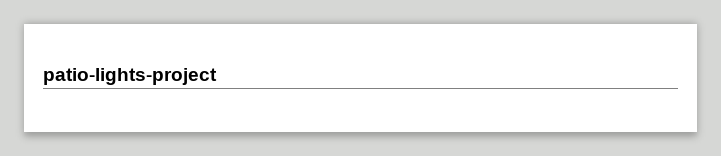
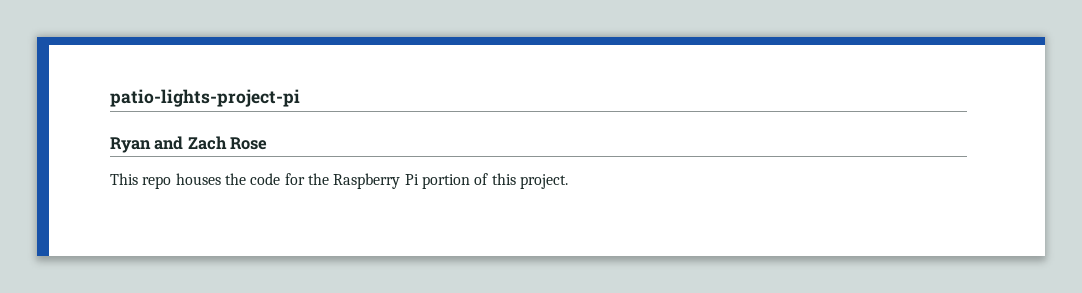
- patio-lights-project
+ patio-lights-project-pi
+ Ryan and Zach Rose
+ This repo houses the code for the Raspberry Pi portion of this project.

